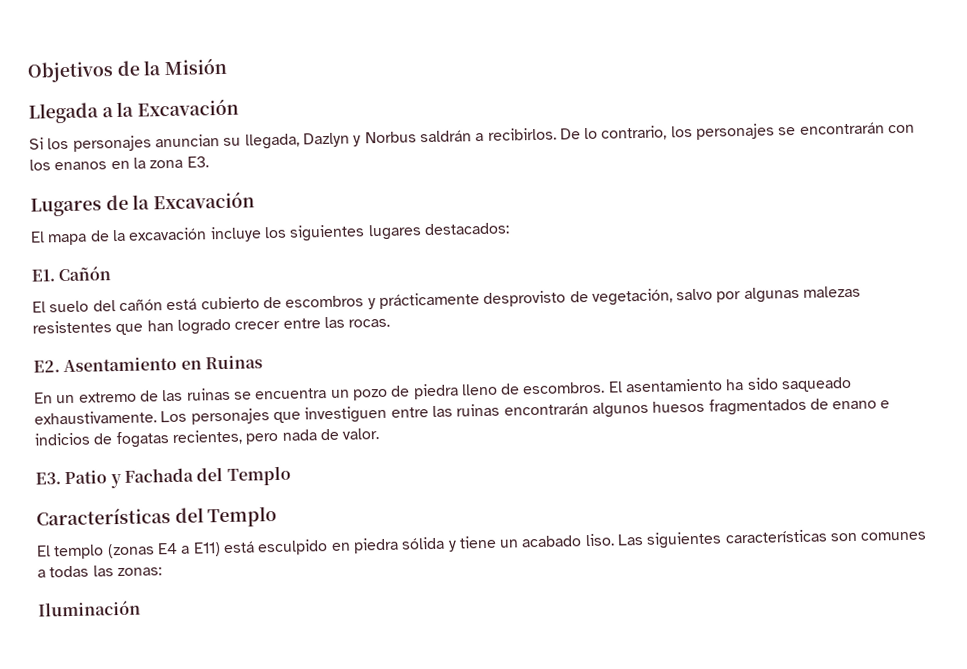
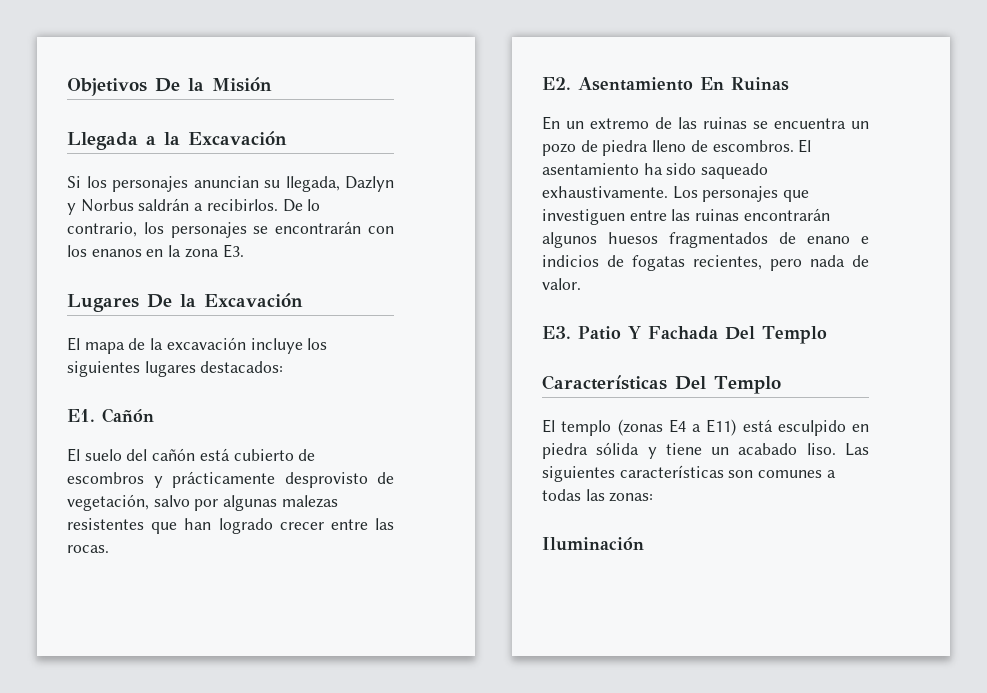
- Objetivos de la Misión
+ Objetivos De la Misión
- Lugares de la Excavación
+ Lugares De la Excavación
- E2. Asentamiento en Ruinas
+ E2. Asentamiento En Ruinas
- E3. Patio y Fachada del Templo
+ E3. Patio Y Fachada Del Templo
- Características del Templo
+ Características Del Templo

